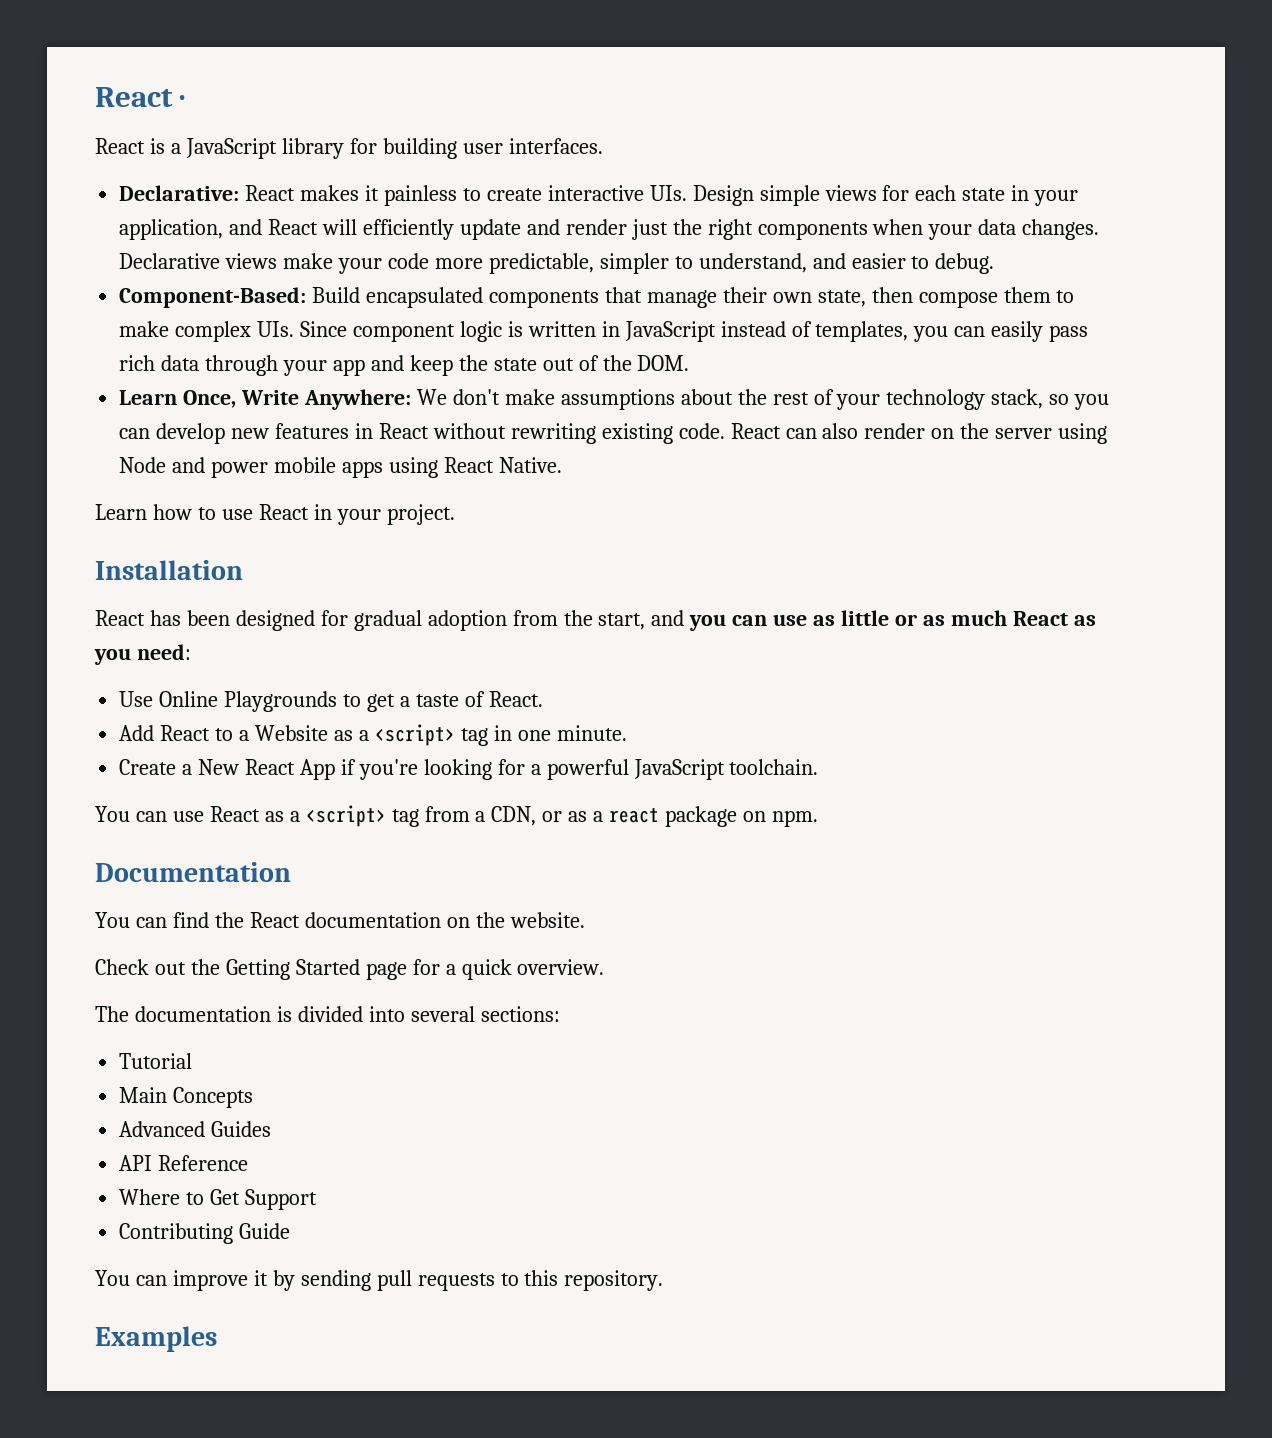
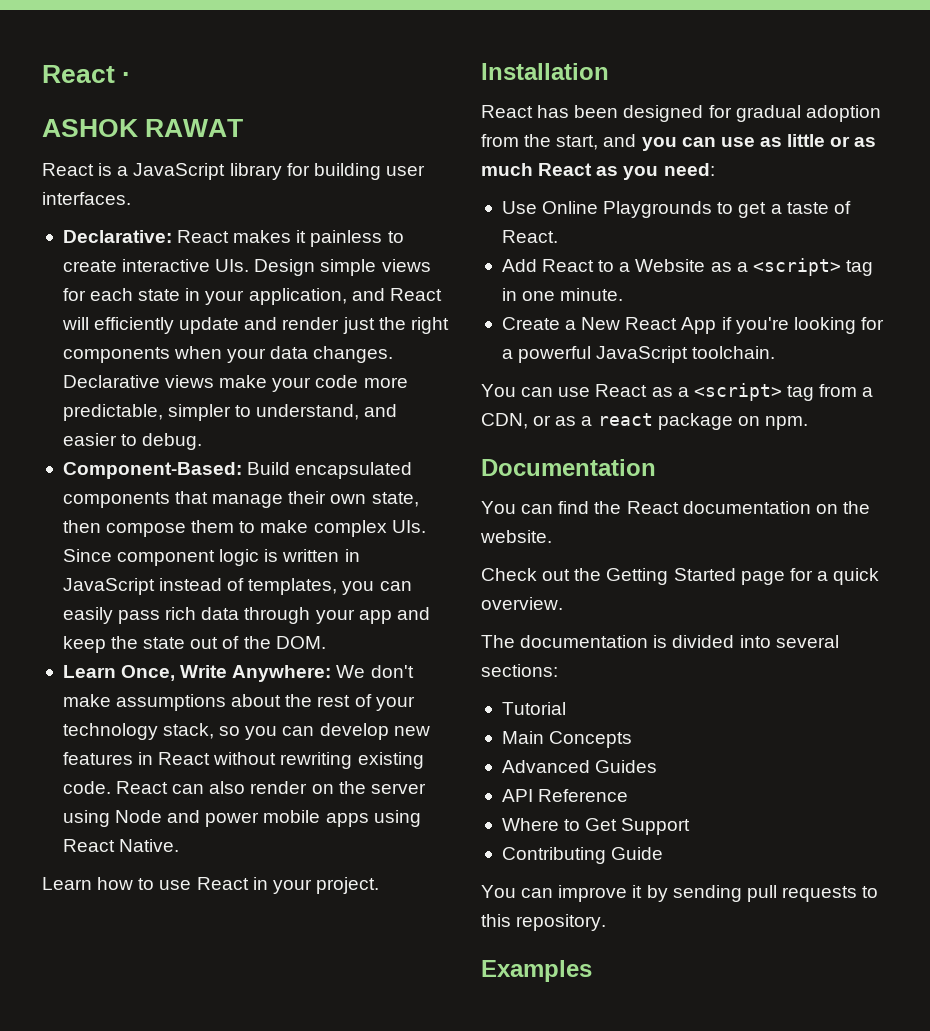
+ ASHOK RAWAT

